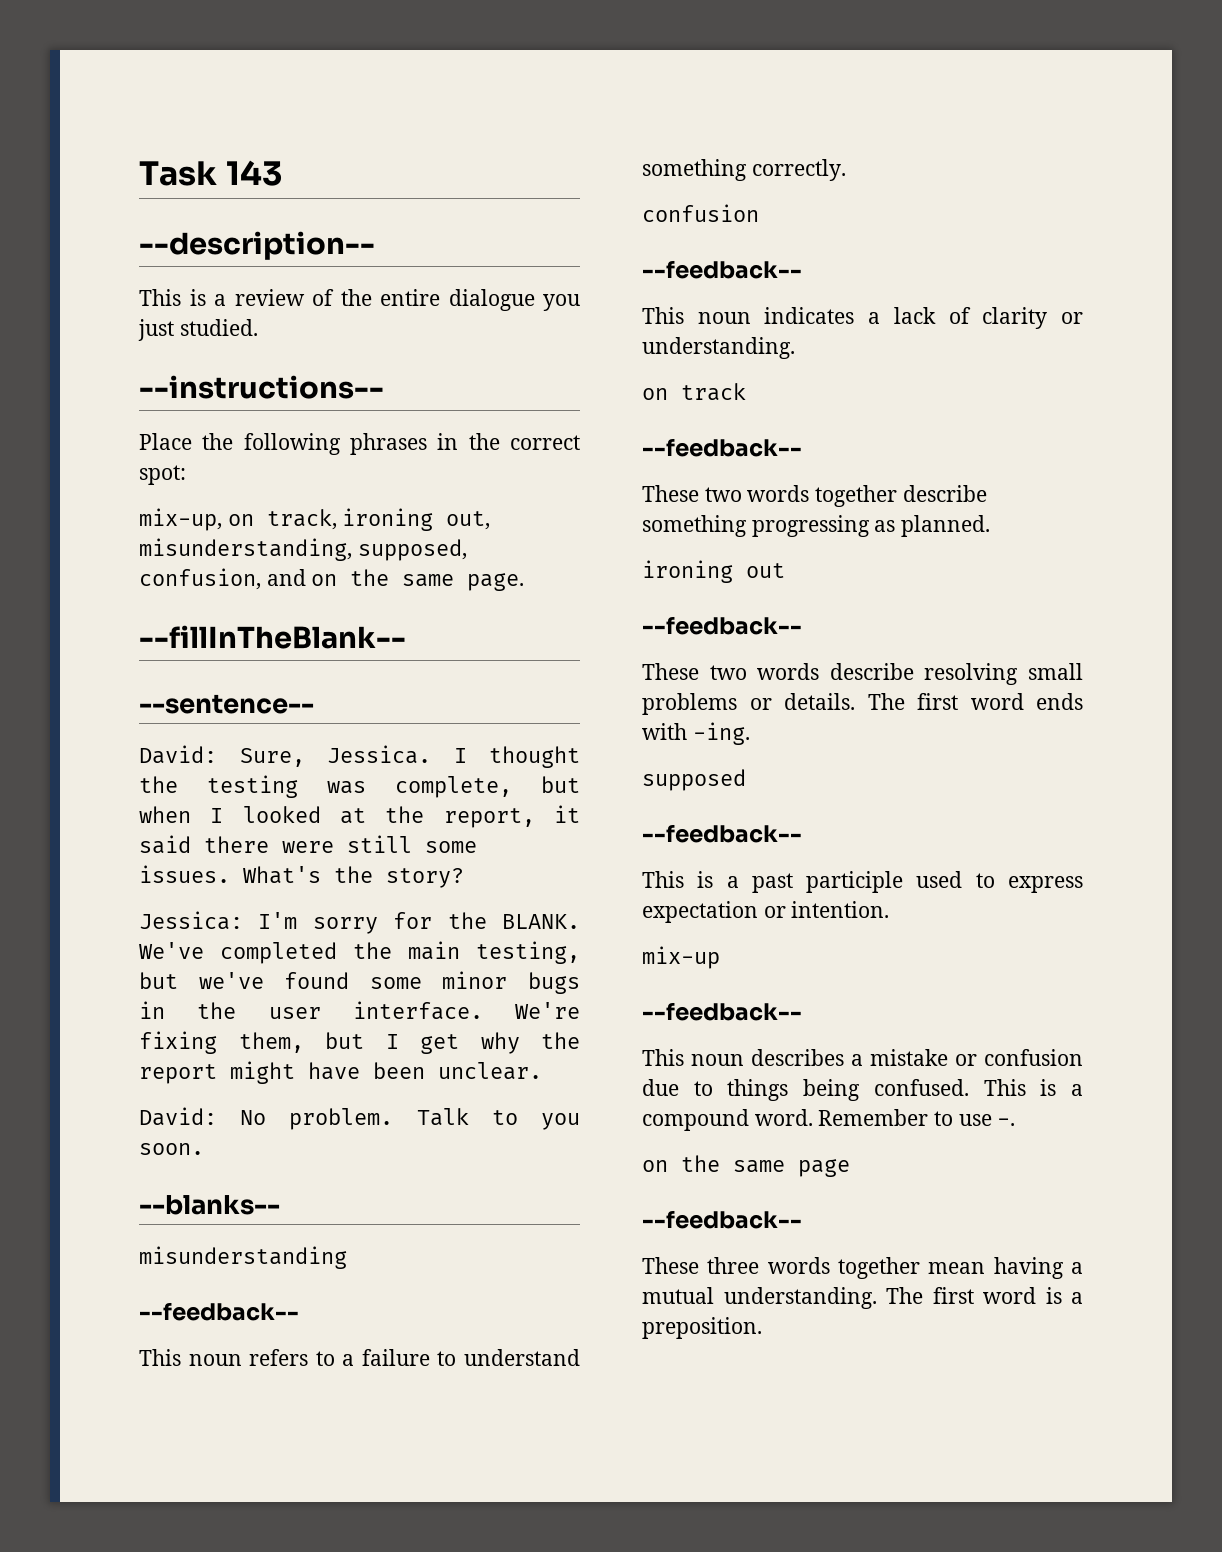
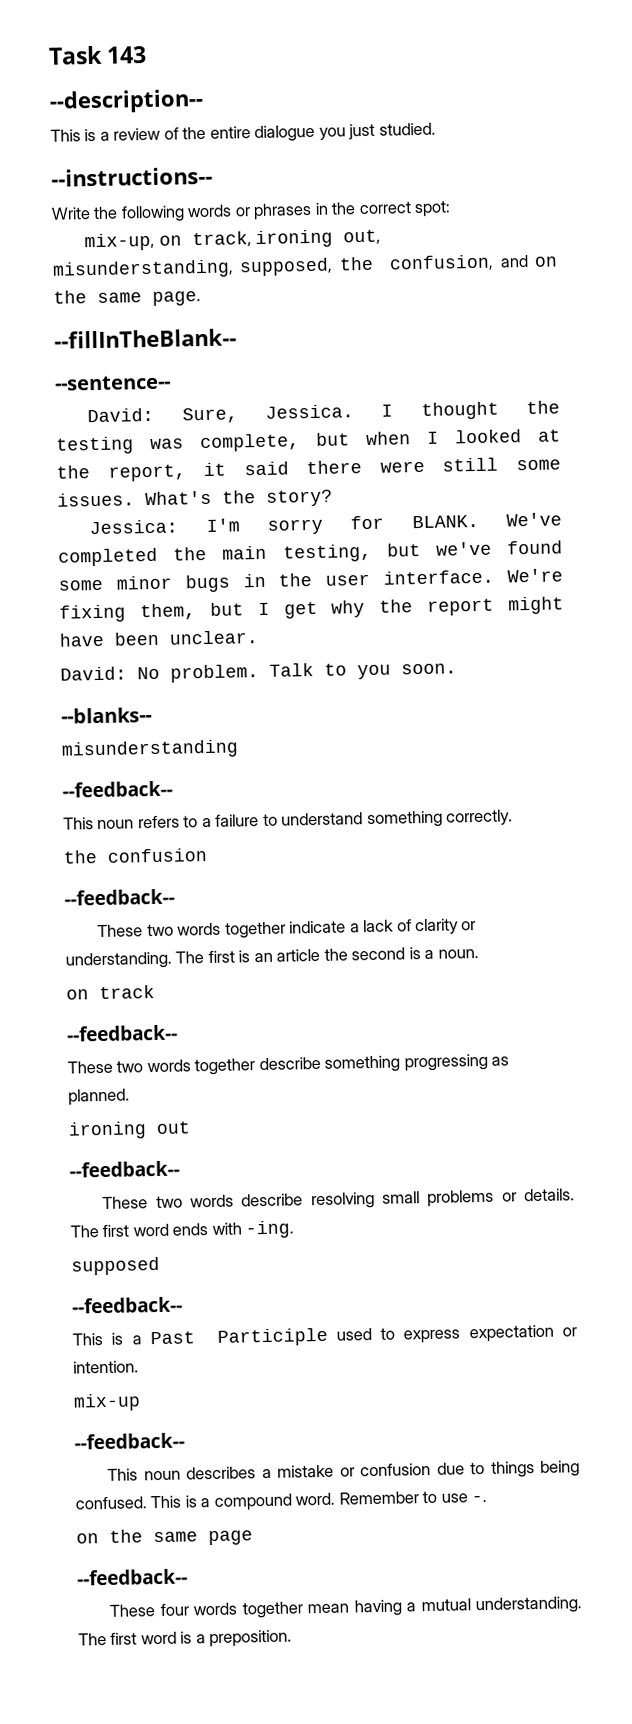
- Place the following phrases in the correct spot:
+ Write the following words or phrases in the correct spot:
- mix-up, on track, ironing out, misunderstanding, supposed, confusion, and on the same page.
+ mix-up, on track, ironing out, misunderstanding, supposed, the confusion, and on the same page.
- Jessica: I'm sorry for the BLANK.
+ Jessica: I'm sorry for BLANK.
  This noun refers to a failure to understand something correctly.
- confusion
+ the confusion
- This noun indicates a lack of clarity or understanding.
+ These two words together indicate a lack of clarity or understanding. The first is an article the second is a noun.
- This is a past participle used to express expectation or intention.
+ This is a Past Participle used to express expectation or intention.
- These three words together mean having a mutual understanding.
+ These four words together mean having a mutual understanding.

